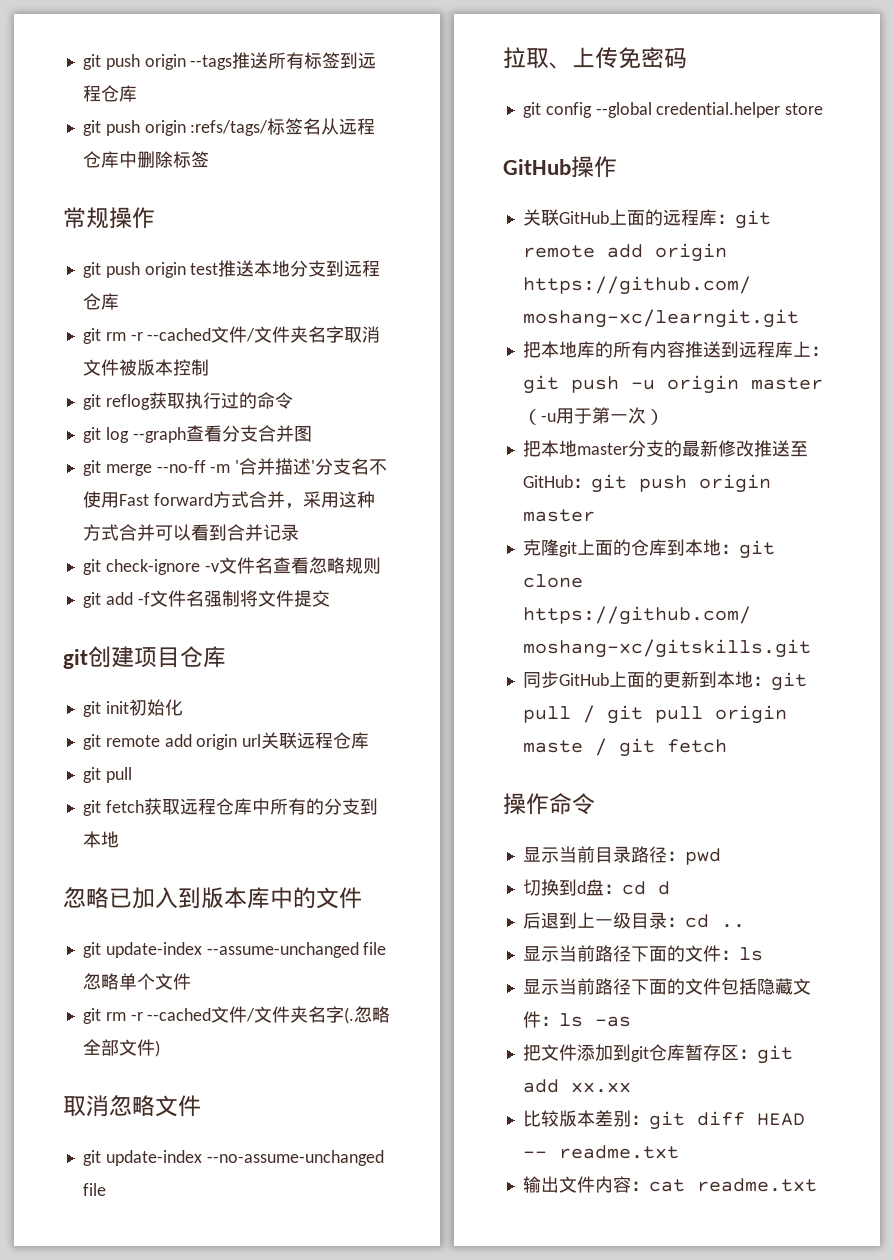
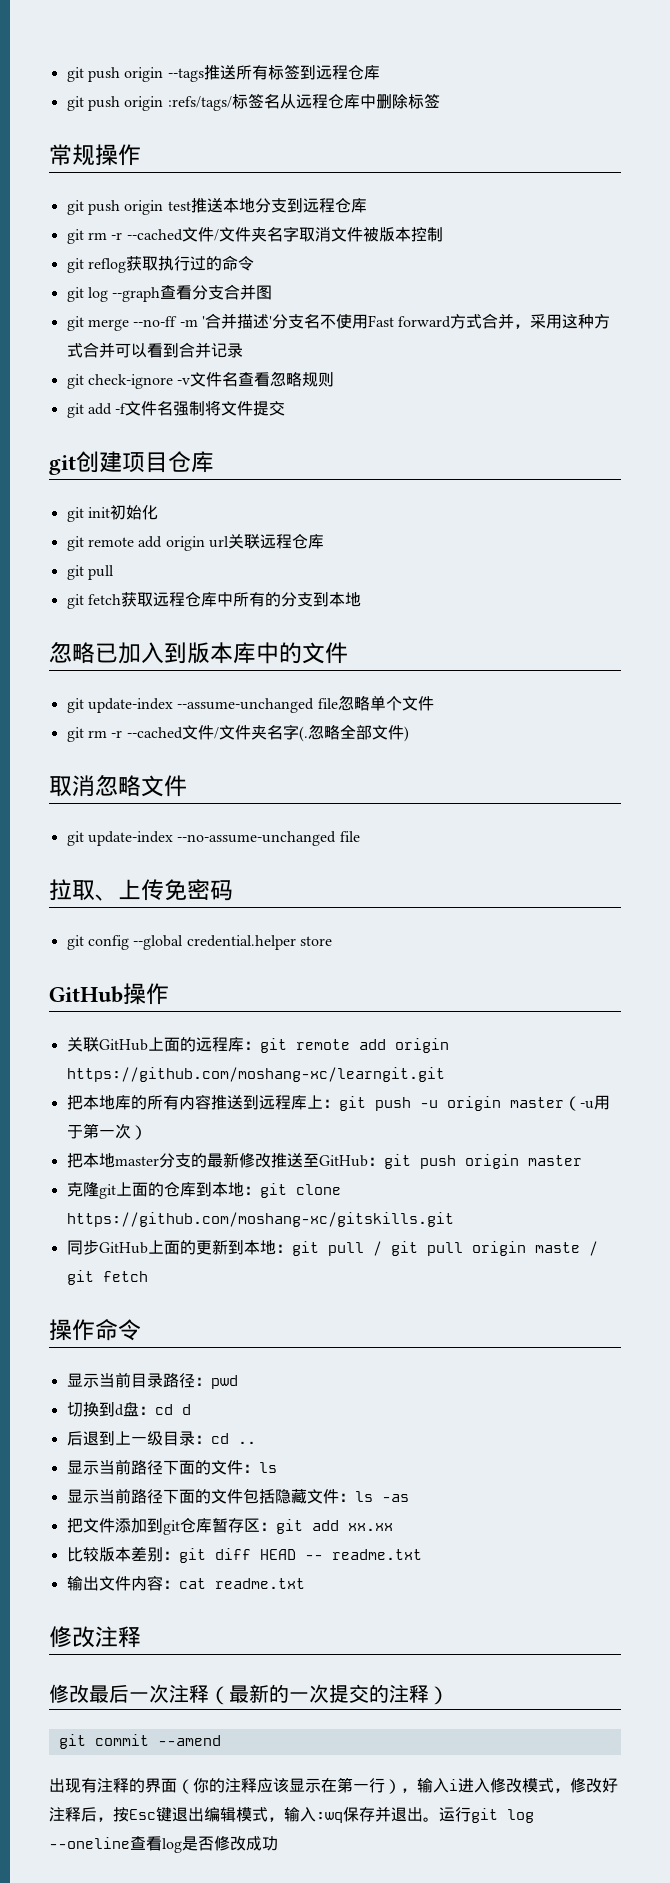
+ 修改注释
+ 修改最后一次注释（最新的一次提交的注释）
+ git commit --amend
+ 出现有注释的界面（你的注释应该显示在第一行），输入i进入修改模式，修改好注释后，按Esc键退出编辑模式，输入:wq保存并退出。运行git log --oneline查看log是否修改成功

